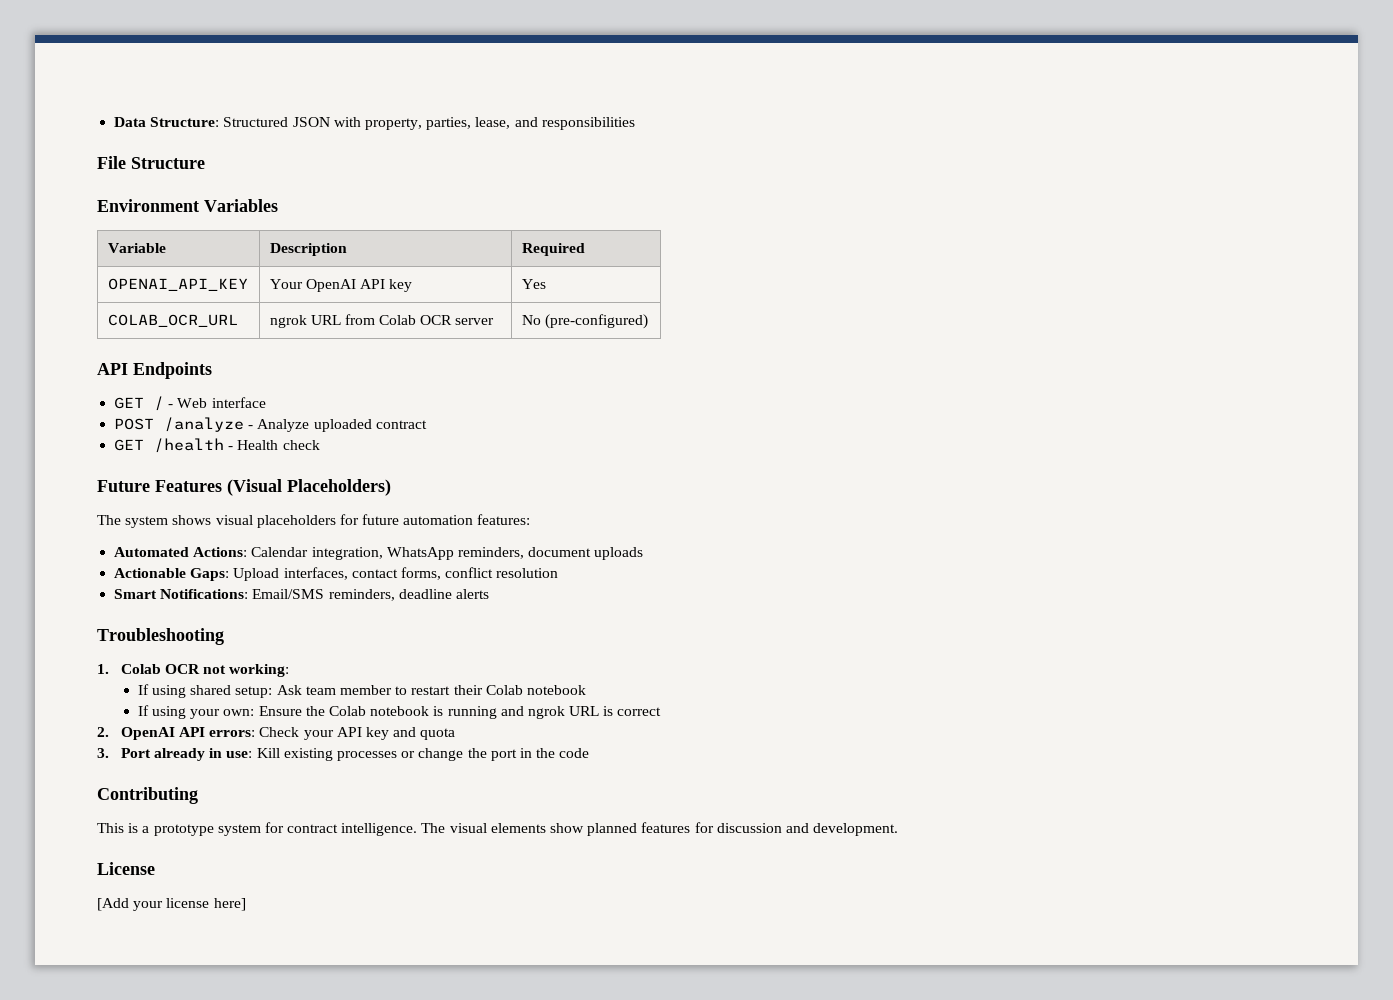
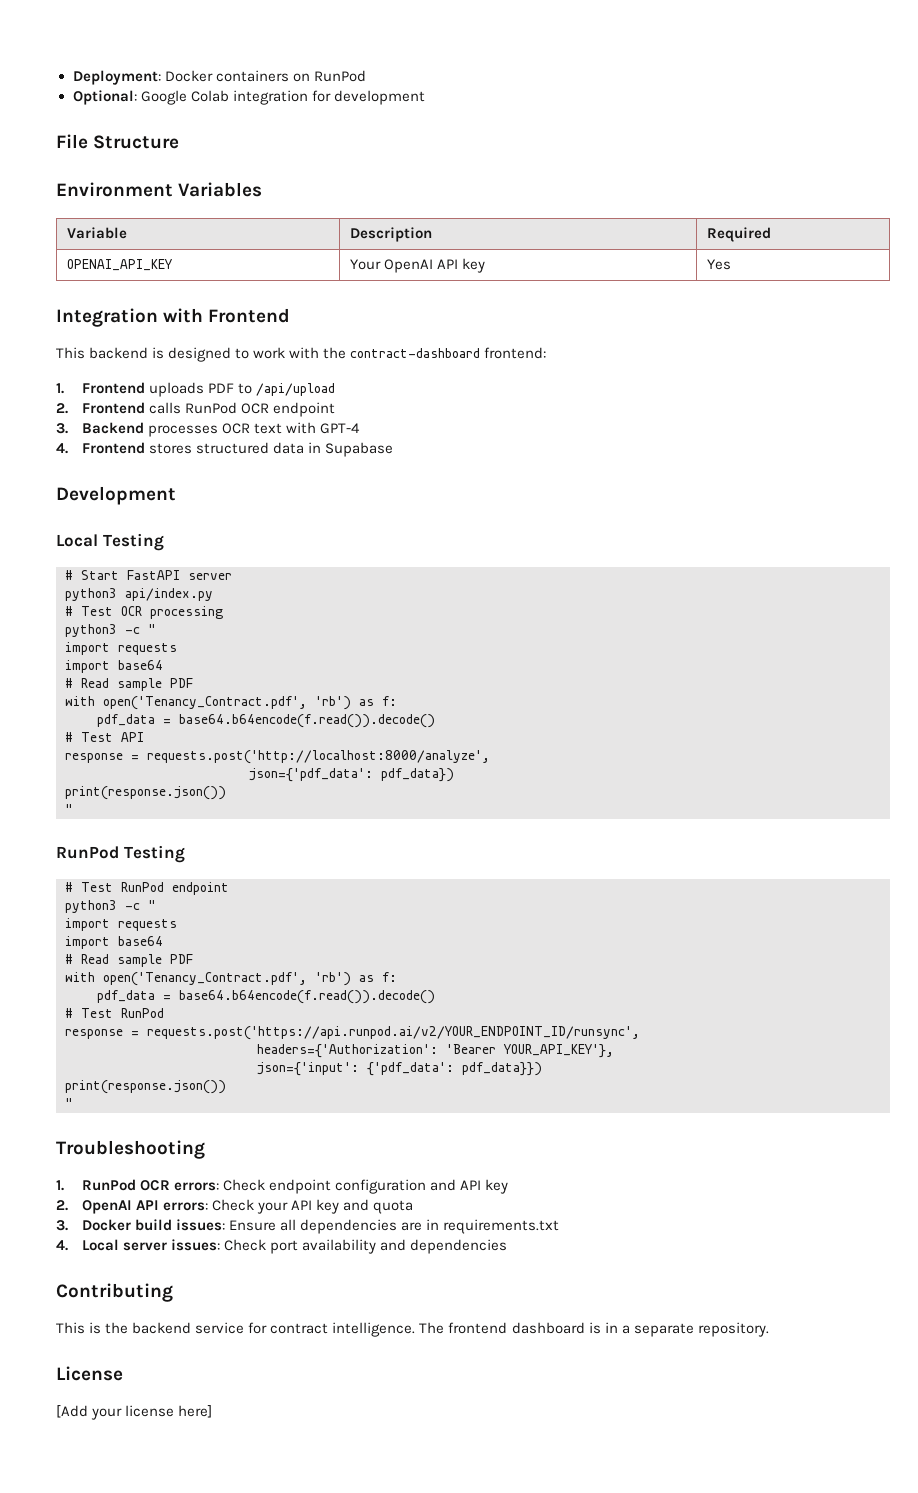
- Data Structure: Structured JSON with property, parties, lease, and responsibilities
+ Deployment: Docker containers on RunPod
+ Optional: Google Colab integration for development
- COLAB_OCR_URL | ngrok URL from Colab OCR server | No (pre-configured)
- API Endpoints
- GET / - Web interface
- POST /analyze - Analyze uploaded contract
- GET /health - Health check
- Future Features (Visual Placeholders)
- The system shows visual placeholders for future automation features:
- Automated Actions: Calendar integration, WhatsApp reminders, document uploads
- Actionable Gaps: Upload interfaces, contact forms, conflict resolution
- Smart Notifications: Email/SMS reminders, deadline alerts
+ Integration with Frontend
+ This backend is designed to work with the contract-dashboard frontend:
+ 1. Frontend uploads PDF to /api/upload
+ 2. Frontend calls RunPod OCR endpoint
+ 3. Backend processes OCR text with GPT-4
+ 4. Frontend stores structured data in Supabase
+ Development
+ Local Testing
+ # Start FastAPI server
+ python3 api/index.py
+ # Test OCR processing
+ python3 -c "
+ import requests
+ import base64
+ # Read sample PDF
+ with open('Tenancy_Contract.pdf', 'rb') as f:
+ pdf_data = base64.b64encode(f.read()).decode()
+ # Test API
+ response = requests.post('http://localhost:8000/analyze',
+ json={'pdf_data': pdf_data})
+ print(response.json())
+ "
+ RunPod Testing
+ # Test RunPod endpoint
+ python3 -c "
+ import requests
+ import base64
+ # Read sample PDF
+ with open('Tenancy_Contract.pdf', 'rb') as f:
+ pdf_data = base64.b64encode(f.read()).decode()
+ # Test RunPod
+ response = requests.post('https://api.runpod.ai/v2/YOUR_ENDPOINT_ID/runsync',
+ headers={'Authorization': 'Bearer YOUR_API_KEY'},
+ json={'input': {'pdf_data': pdf_data}})
+ print(response.json())
+ "
  Troubleshooting
- 1. Colab OCR not working:
- If using shared setup: Ask team member to restart their Colab notebook
- If using your own: Ensure the Colab notebook is running and ngrok URL is correct
+ 1. RunPod OCR errors: Check endpoint configuration and API key
- 3. Port already in use: Kill existing processes or change the port in the code
+ 3. Docker build issues: Ensure all dependencies are in requirements.txt
+ 4. Local server issues: Check port availability and dependencies
- This is a prototype system for contract intelligence.
+ This is the backend service for contract intelligence.
- The visual elements show planned features for discussion and development.
+ The frontend dashboard is in a separate repository.

